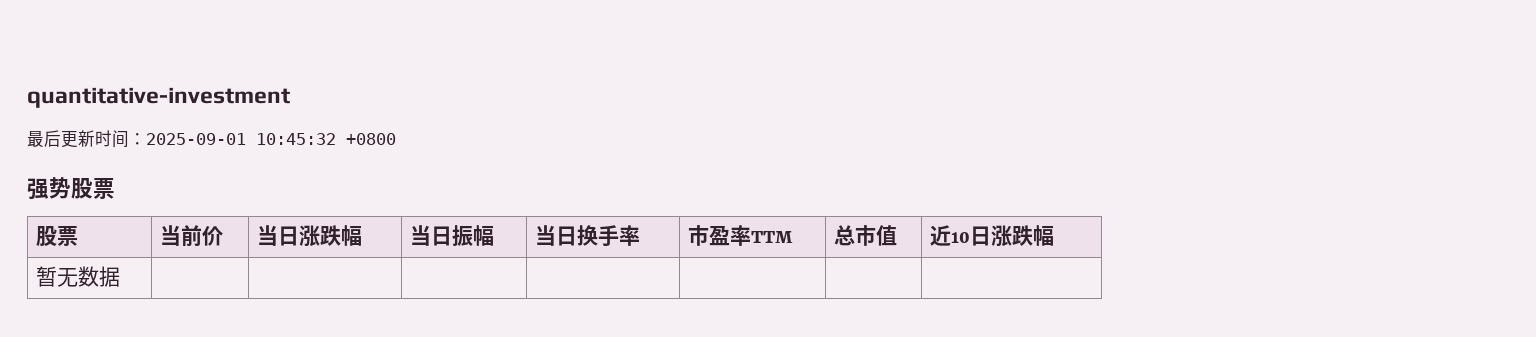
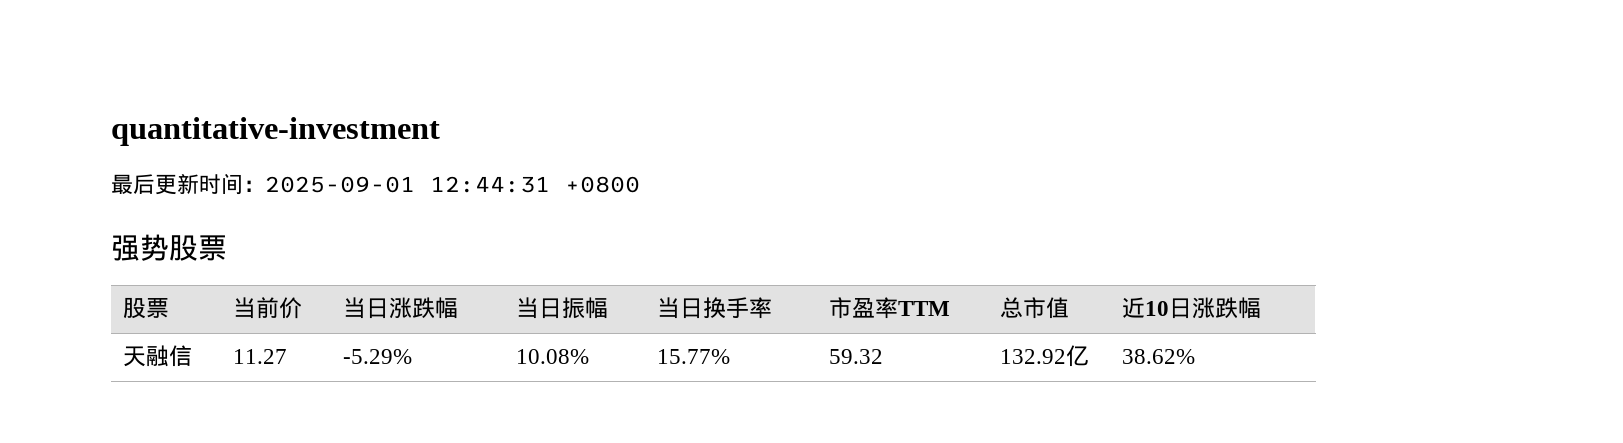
- 最后更新时间：2025-09-01 10:45:32 +0800
+ 最后更新时间：2025-09-01 12:44:31 +0800
- 暂无数据 | | | | | | |
+ 天融信 | 11.27 | -5.29% | 10.08% | 15.77% | 59.32 | 132.92亿 | 38.62%

